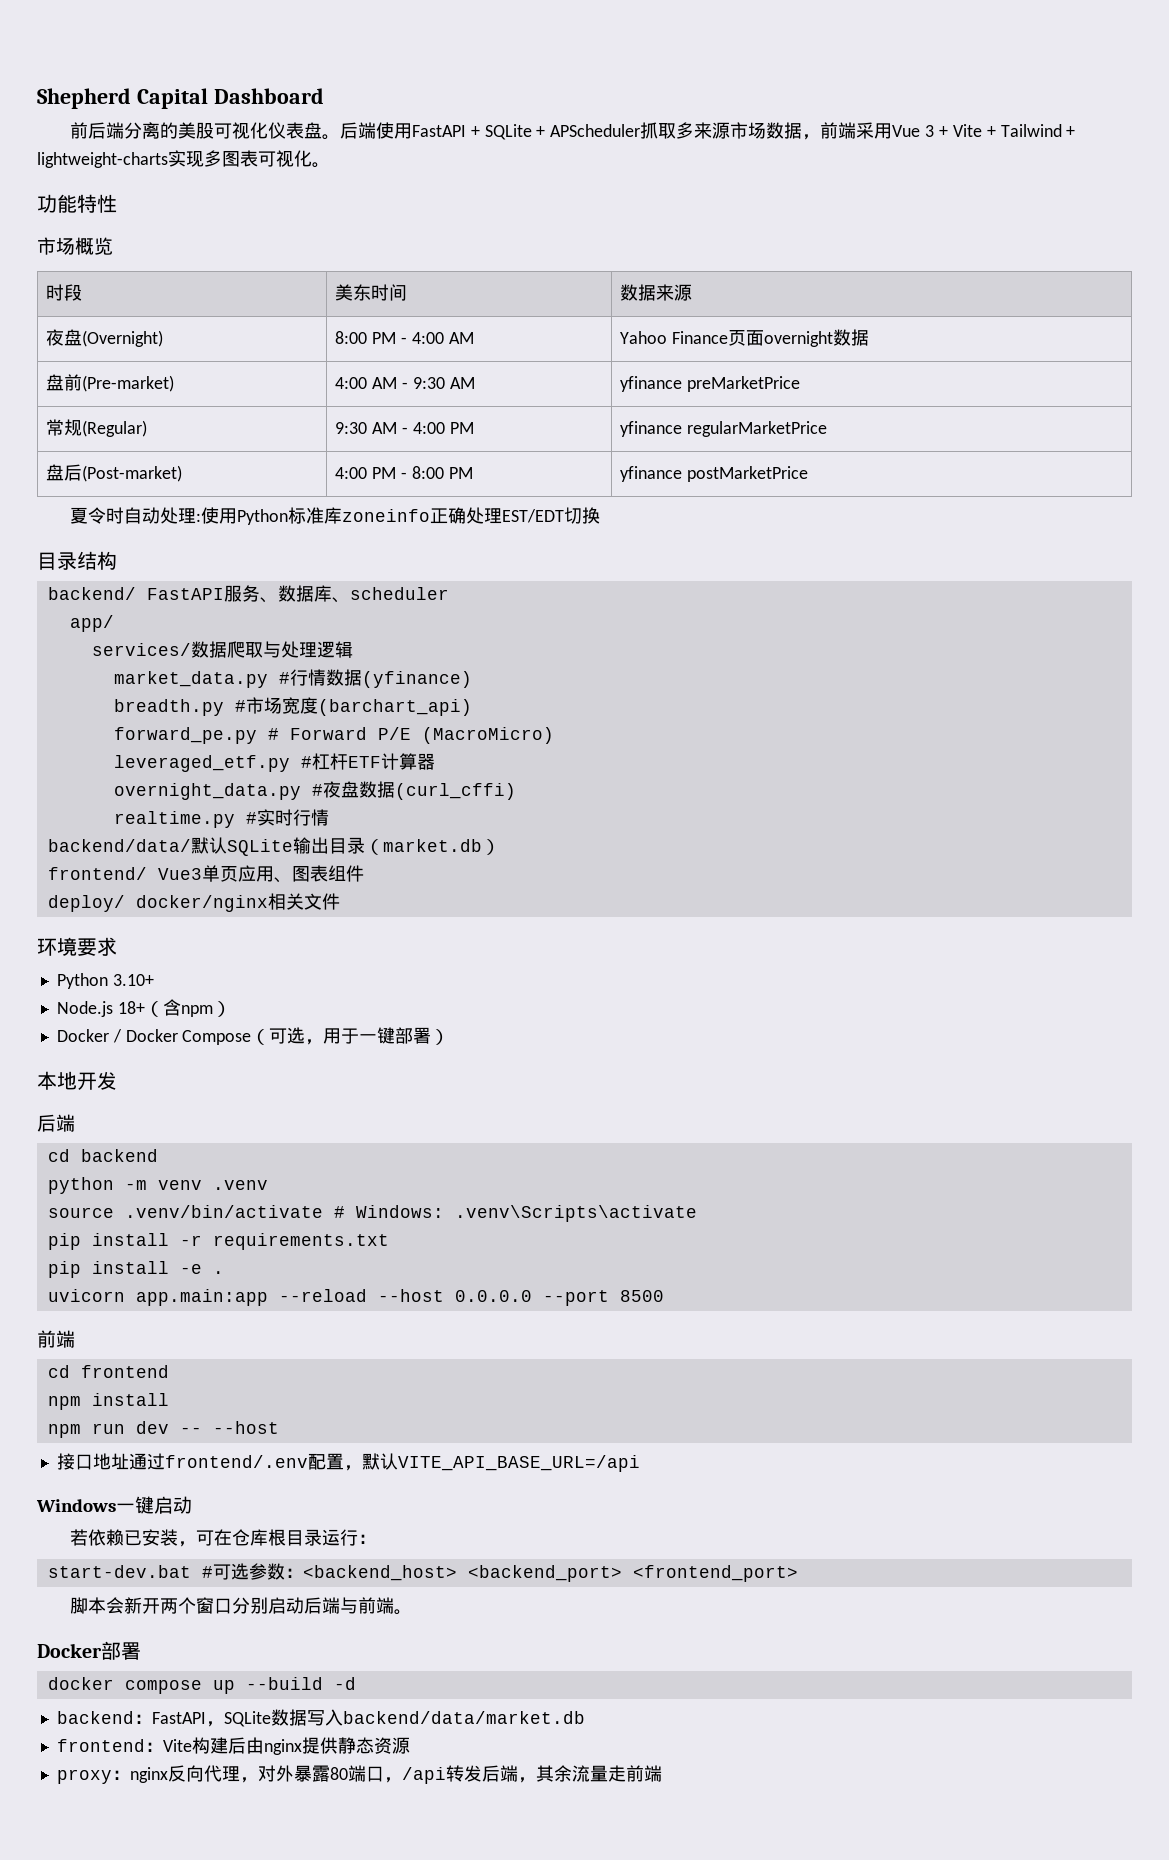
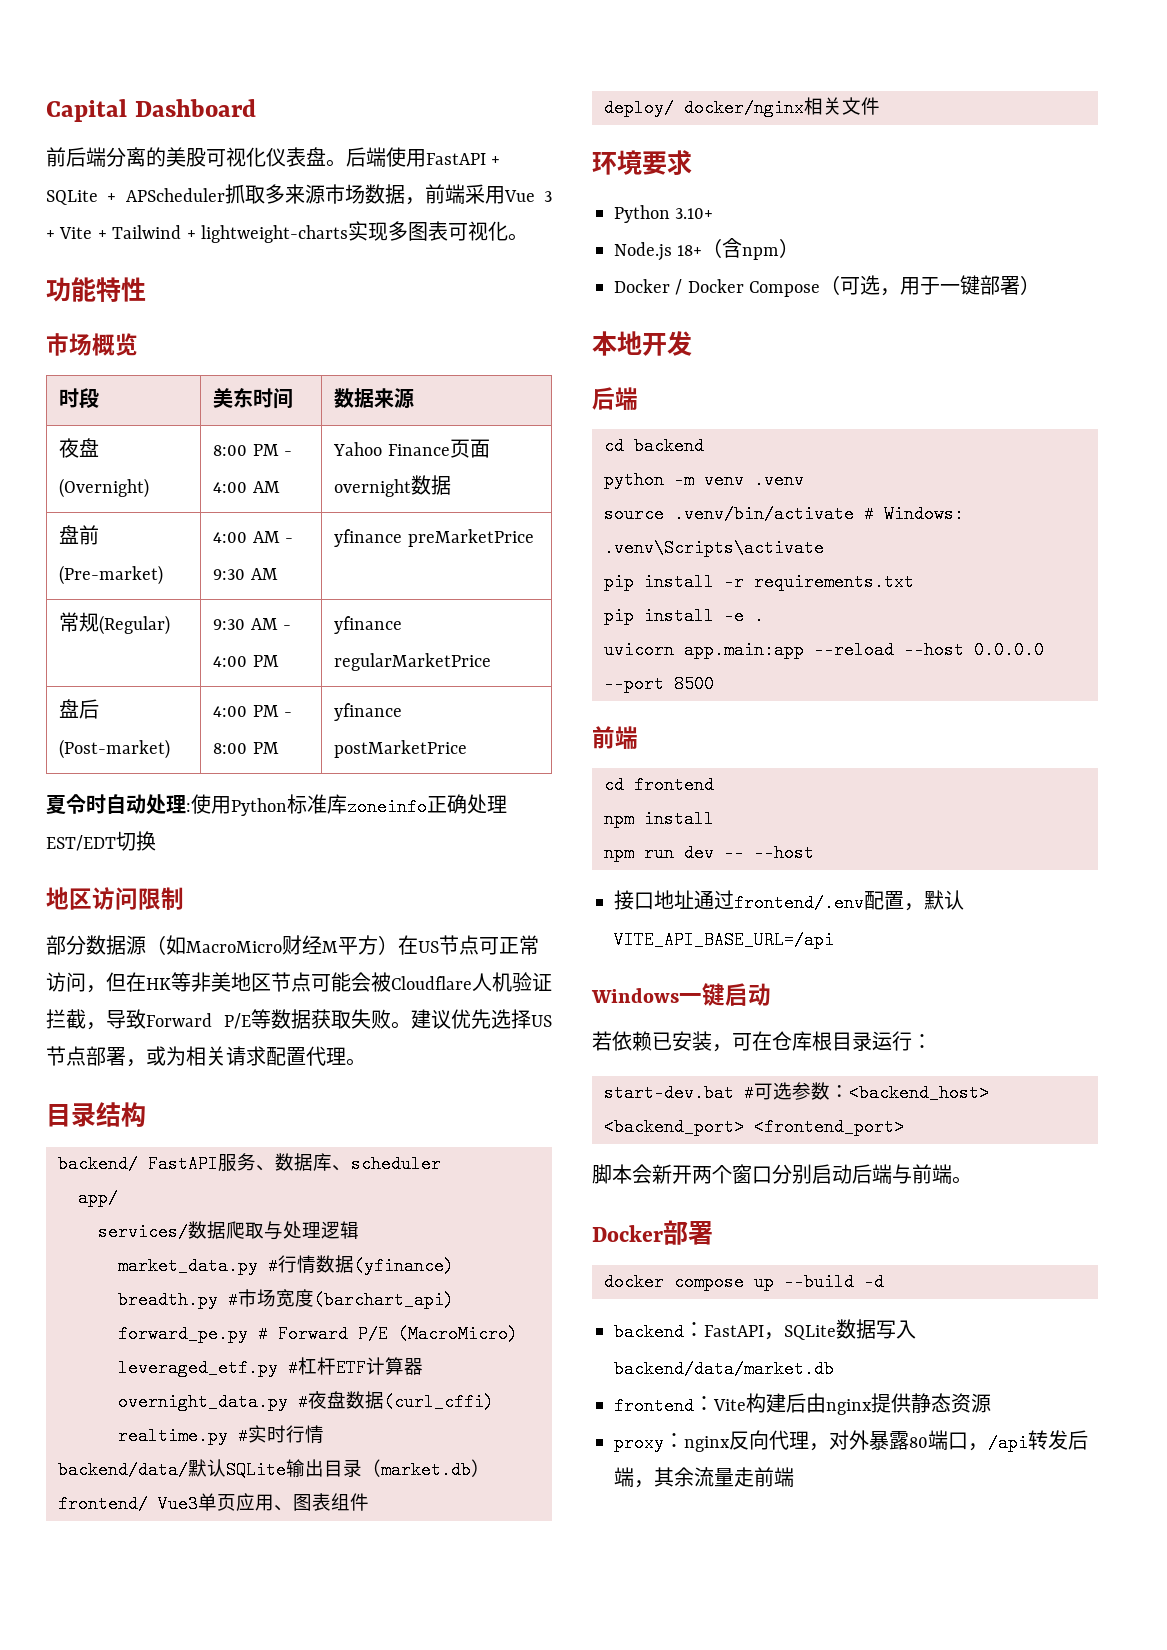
- Shepherd Capital Dashboard
+ Capital Dashboard
+ 地区访问限制
+ 部分数据源（如MacroMicro财经M平方）在US节点可正常访问，但在HK等非美地区节点可能会被Cloudflare人机验证拦截，导致Forward P/E等数据获取失败。建议优先选择US节点部署，或为相关请求配置代理。

